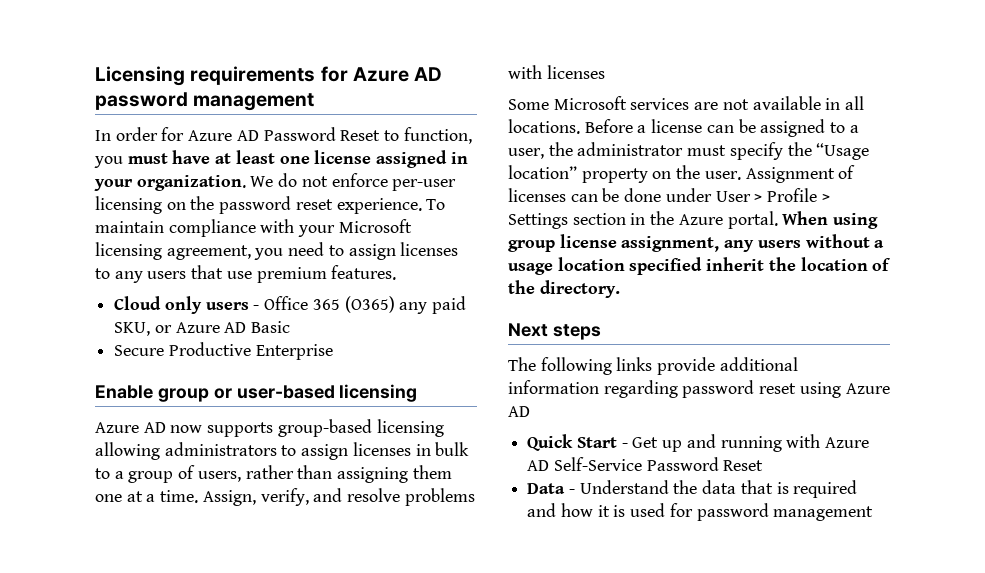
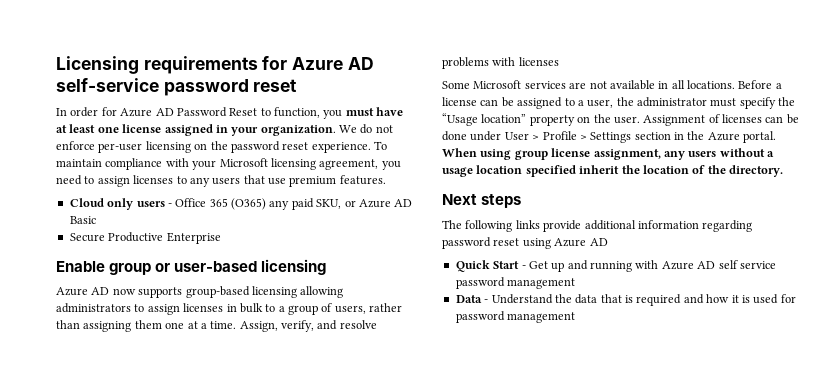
- Licensing requirements for Azure AD password management
+ Licensing requirements for Azure AD self-service password reset
- Quick Start - Get up and running with Azure AD Self-Service Password Reset
+ Quick Start - Get up and running with Azure AD self service password management

